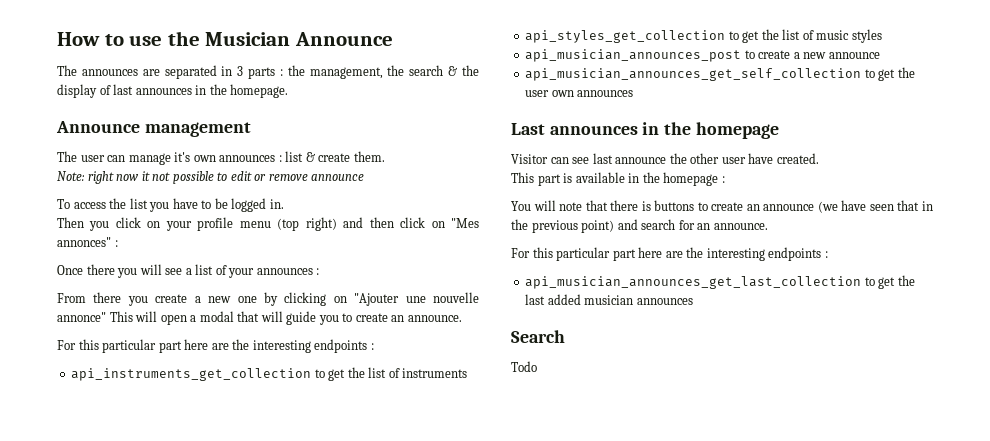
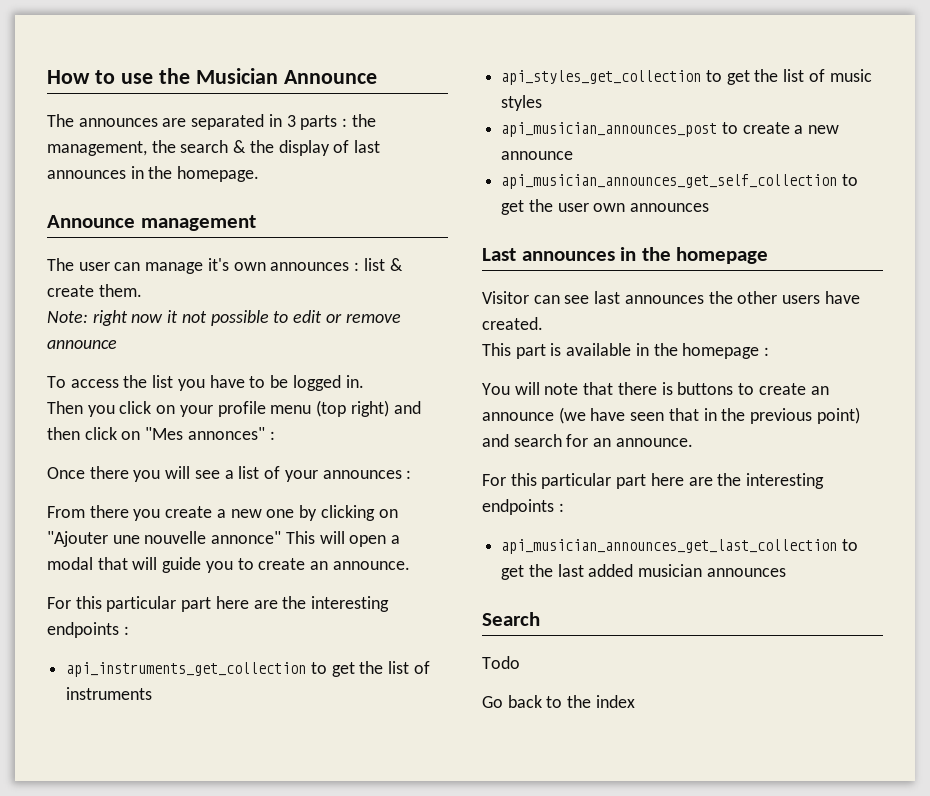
- Visitor can see last announce the other user have created.
+ Visitor can see last announces the other users have created.
+ Go back to the index

